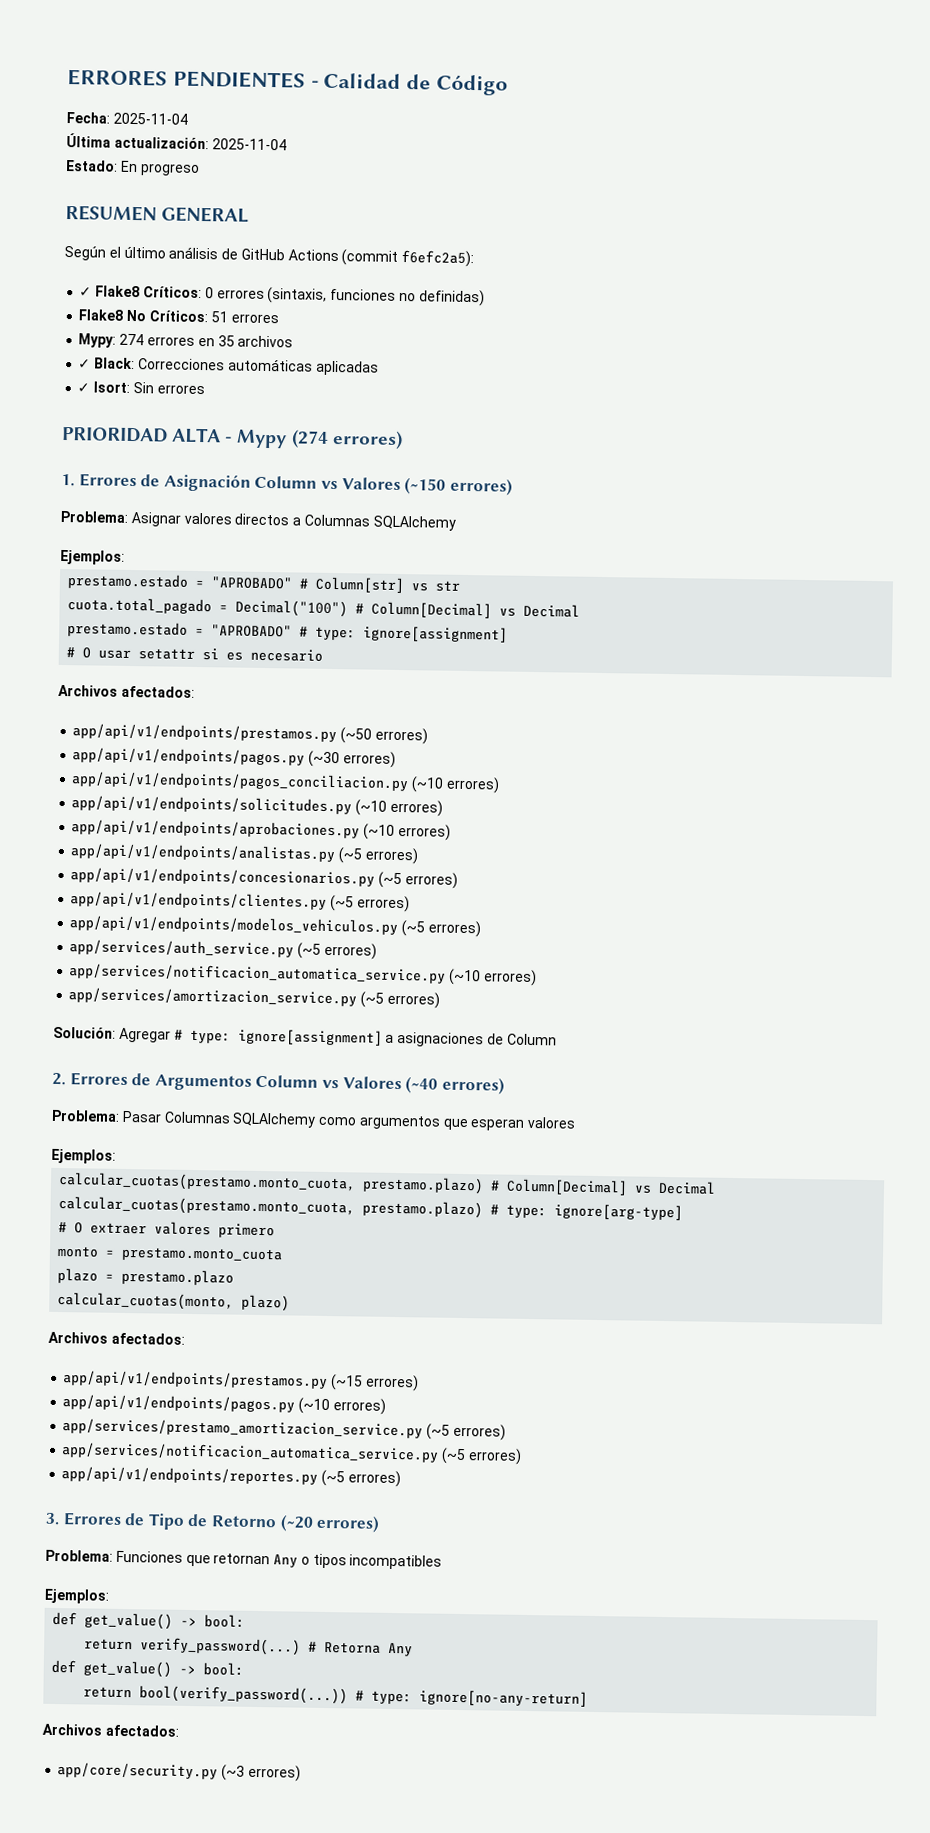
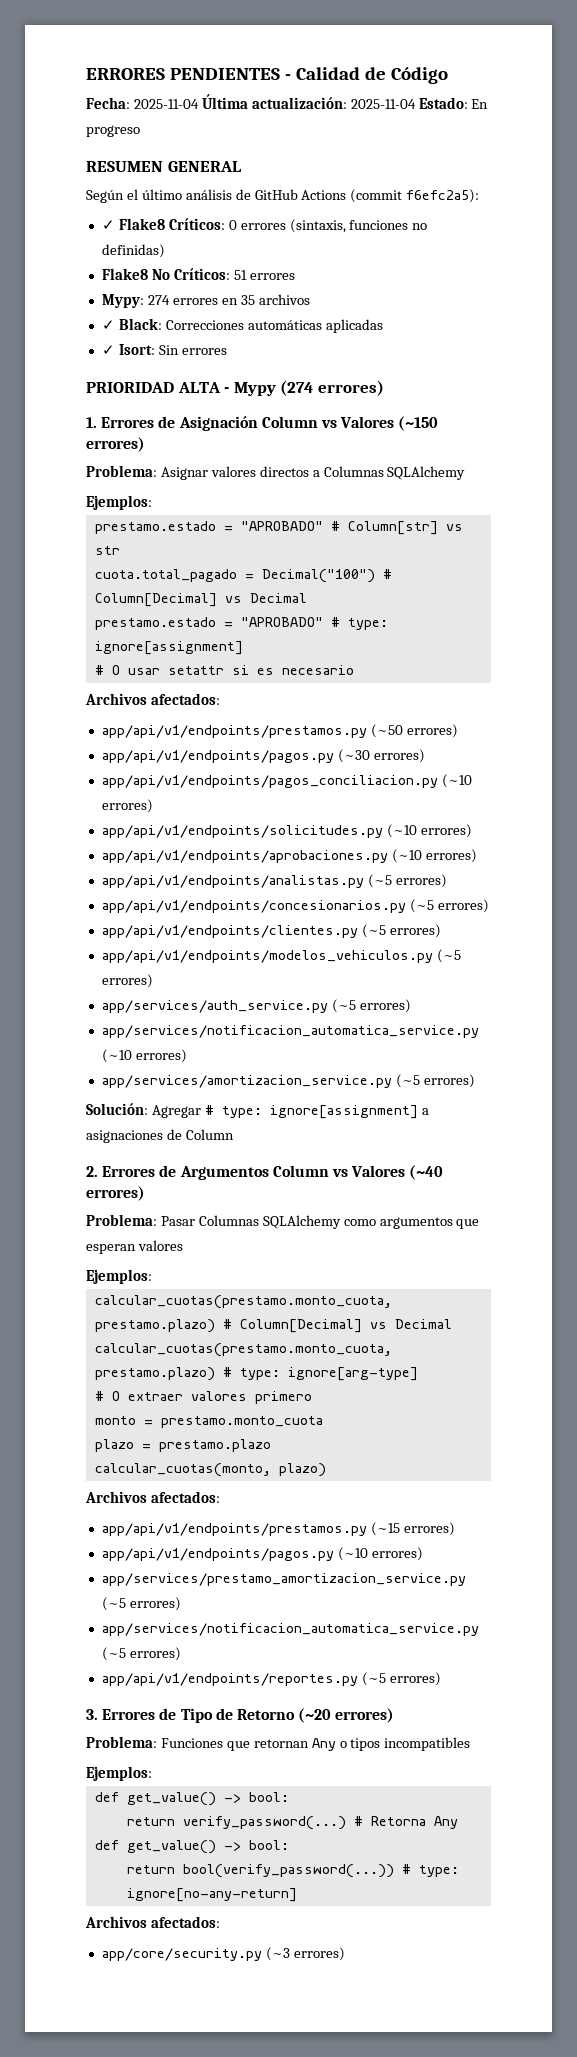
- Fecha: 2025-11-04
- Última actualización: 2025-11-04
- Estado: En progreso
+ Fecha: 2025-11-04 Última actualización: 2025-11-04 Estado: En progreso

